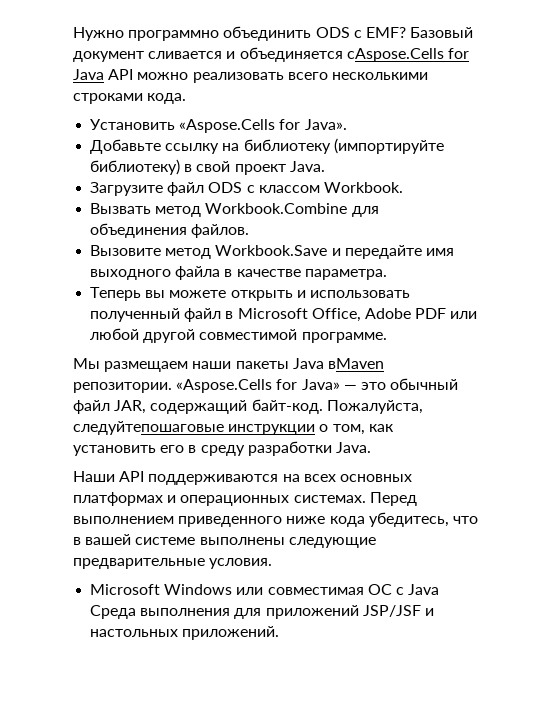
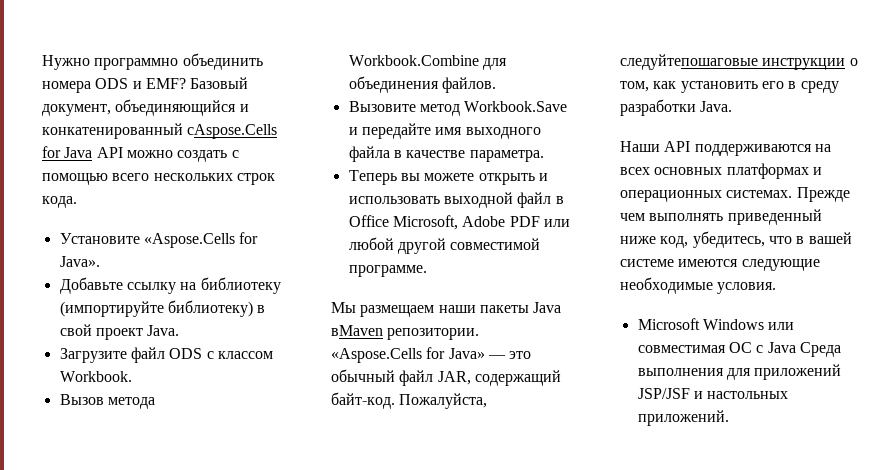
- Нужно программно объединить ODS с EMF? Базовый документ сливается и объединяется сAspose.Cells for Java API можно реализовать всего несколькими строками кода.
+ Нужно программно объединить номера ODS и EMF? Базовый документ, объединяющийся и конкатенированный сAspose.Cells for Java API можно создать с помощью всего нескольких строк кода.
- Установить «Aspose.Cells for Java».
+ Установите «Aspose.Cells for Java».
- Вызвать метод Workbook.Combine для объединения файлов.
+ Вызов метода Workbook.Combine для объединения файлов.
- Теперь вы можете открыть и использовать полученный файл в Microsoft Office, Adobe PDF или любой другой совместимой программе.
+ Теперь вы можете открыть и использовать выходной файл в Office Microsoft, Adobe PDF или любой другой совместимой программе.
- Перед выполнением приведенного ниже кода убедитесь, что в вашей системе выполнены следующие предварительные условия.
+ Прежде чем выполнять приведенный ниже код, убедитесь, что в вашей системе имеются следующие необходимые условия.

